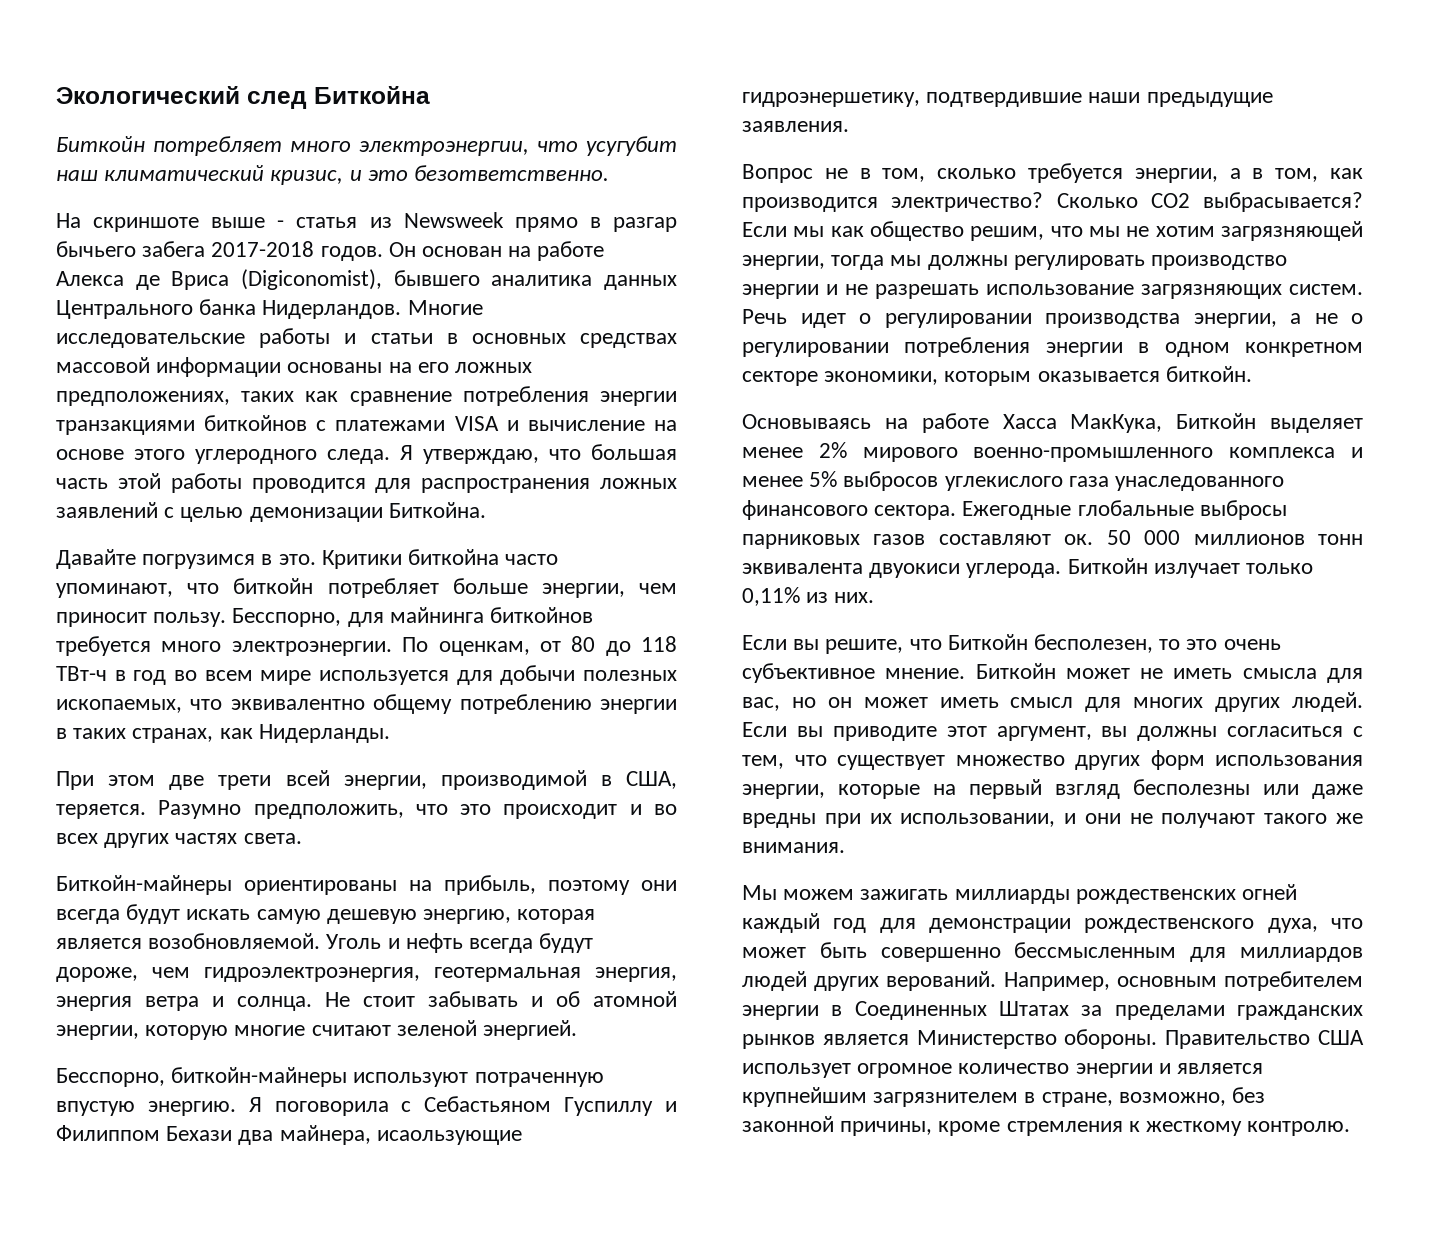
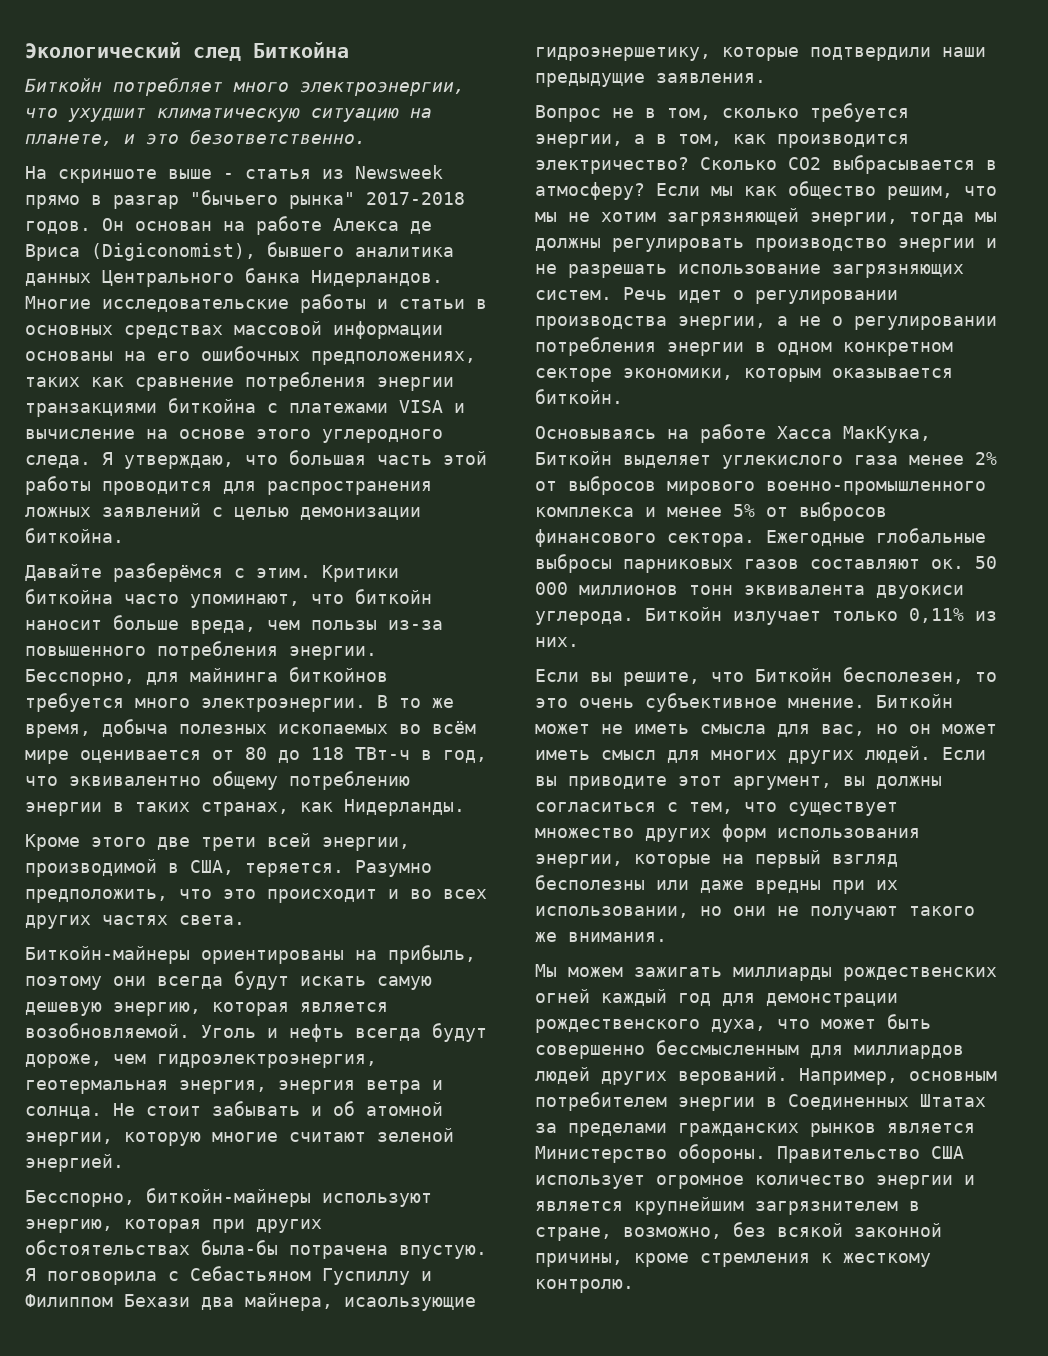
- Биткойн потребляет много электроэнергии, что усугубит наш климатический кризис, и это безответственно.
+ Биткойн потребляет много электроэнергии, что ухудшит климатическую ситуацию на планете, и это безответственно.
- На скриншоте выше - статья из Newsweek прямо в разгар бычьего забега 2017-2018 годов.
+ На скриншоте выше - статья из Newsweek прямо в разгар "бычьего рынка" 2017-2018 годов.
- Многие исследовательские работы и статьи в основных средствах массовой информации основаны на его ложных предположениях, таких как сравнение потребления энергии транзакциями биткойнов с платежами VISA и вычисление на основе этого углеродного следа.
+ Многие исследовательские работы и статьи в основных средствах массовой информации основаны на его ошибочных предположениях, таких как сравнение потребления энергии транзакциями биткойна с платежами VISA и вычисление на основе этого углеродного следа.
- Я утверждаю, что большая часть этой работы проводится для распространения ложных заявлений с целью демонизации Биткойна.
+ Я утверждаю, что большая часть этой работы проводится для распространения ложных заявлений с целью демонизации биткойна.
- Давайте погрузимся в это.
+ Давайте разберёмся с этим.
- Критики биткойна часто упоминают, что биткойн потребляет больше энергии, чем приносит пользу.
+ Критики биткойна часто упоминают, что биткойн наносит больше вреда, чем пользы из-за повышенного потребления энергии.
- По оценкам, от 80 до 118 ТВт-ч в год во всем мире используется для добычи полезных ископаемых, что эквивалентно общему потреблению энергии в таких странах, как Нидерланды.
+ В то же время, добыча полезных ископаемых во всём мире оценивается от 80 до 118 ТВт-ч в год, что эквивалентно общему потреблению энергии в таких странах, как Нидерланды.
- При этом две трети всей энергии, производимой в США, теряется.
+ Кроме этого две трети всей энергии, производимой в США, теряется.
- Бесспорно, биткойн-майнеры используют потраченную впустую энергию.
+ Бесспорно, биткойн-майнеры используют энергию, которая при других обстоятельствах была-бы потрачена впустую.
- Я поговорила с Себастьяном Гуспиллу и Филиппом Бехази два майнера, исаользующие гидроэнершетику, подтвердившие наши предыдущие заявления.
+ Я поговорила с Себастьяном Гуспиллу и Филиппом Бехази два майнера, исаользующие гидроэнершетику, которые подтвердили наши предыдущие заявления.
- Сколько CO2 выбрасывается?
+ Сколько CO2 выбрасывается в атмосферу?
- Основываясь на работе Хасса МакКука, Биткойн выделяет менее 2% мирового военно-промышленного комплекса и менее 5% выбросов углекислого газа унаследованного финансового сектора.
+ Основываясь на работе Хасса МакКука, Биткойн выделяет углекислого газа менее 2% от выбросов мирового военно-промышленного комплекса и менее 5% от выбросов финансового сектора.
- Если вы приводите этот аргумент, вы должны согласиться с тем, что существует множество других форм использования энергии, которые на первый взгляд бесполезны или даже вредны при их использовании, и они не получают такого же внимания.
+ Если вы приводите этот аргумент, вы должны согласиться с тем, что существует множество других форм использования энергии, которые на первый взгляд бесполезны или даже вредны при их использовании, но они не получают такого же внимания.
- Правительство США использует огромное количество энергии и является крупнейшим загрязнителем в стране, возможно, без законной причины, кроме стремления к жесткому контролю.
+ Правительство США использует огромное количество энергии и является крупнейшим загрязнителем в стране, возможно, без всякой законной причины, кроме стремления к жесткому контролю.

